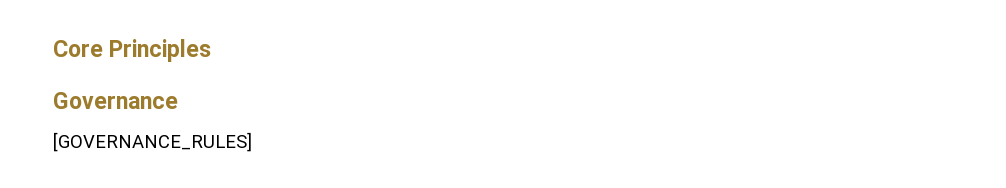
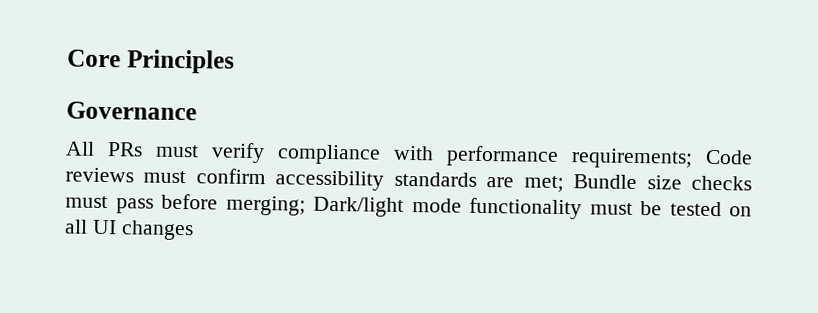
- [GOVERNANCE_RULES]
+ All PRs must verify compliance with performance requirements; Code reviews must confirm accessibility standards are met; Bundle size checks must pass before merging; Dark/light mode functionality must be tested on all UI changes

